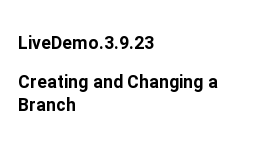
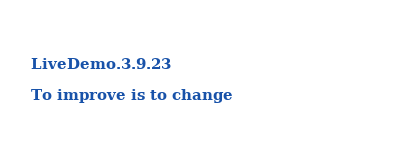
- Creating and Changing a Branch
+ To improve is to change

